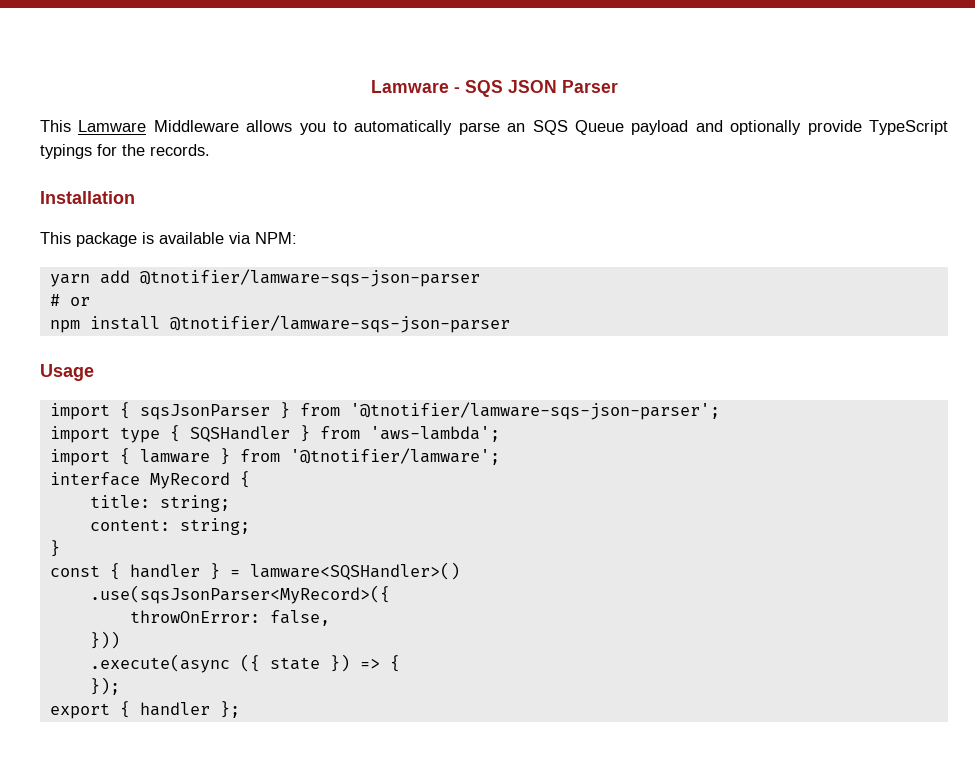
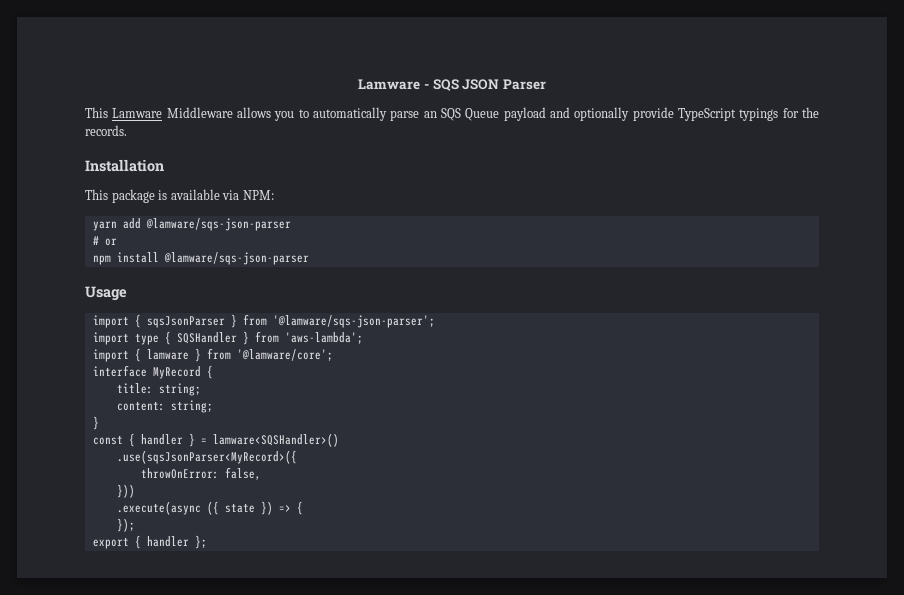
- yarn add @tnotifier/lamware-sqs-json-parser
+ yarn add @lamware/sqs-json-parser
- npm install @tnotifier/lamware-sqs-json-parser
+ npm install @lamware/sqs-json-parser
- import { sqsJsonParser } from '@tnotifier/lamware-sqs-json-parser';
+ import { sqsJsonParser } from '@lamware/sqs-json-parser';
- import { lamware } from '@tnotifier/lamware';
+ import { lamware } from '@lamware/core';

